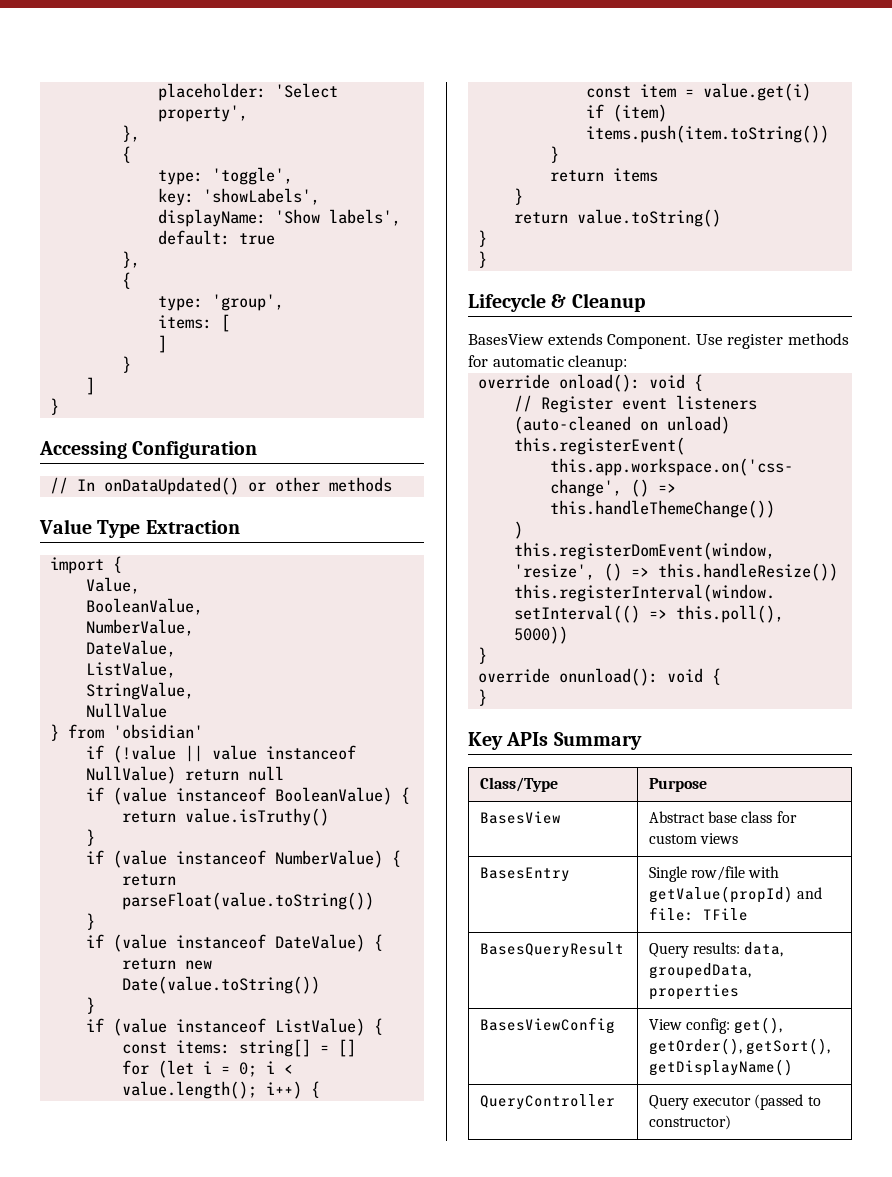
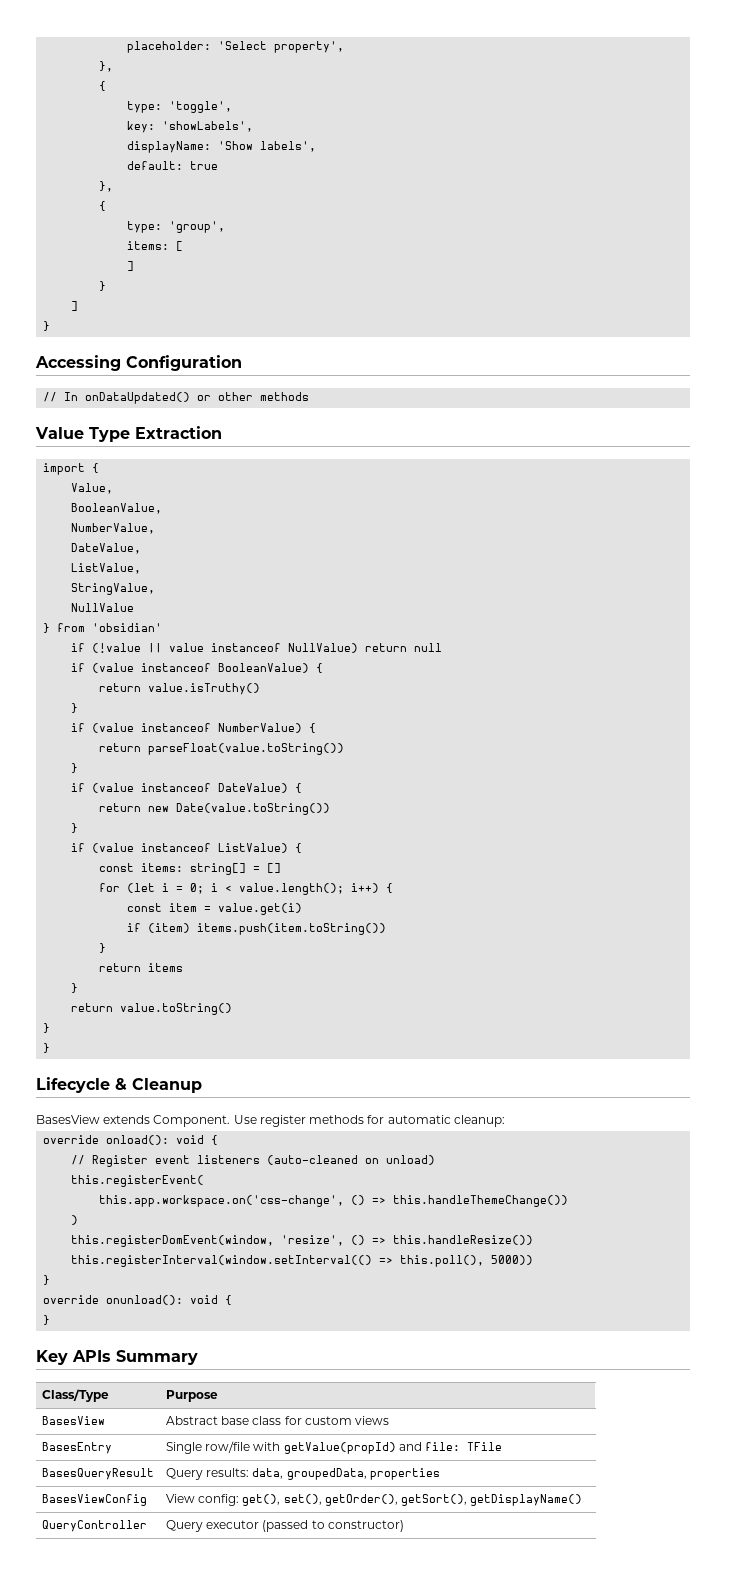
- BasesViewConfig | View config: get(), getOrder(), getSort(), getDisplayName()
+ BasesViewConfig | View config: get(), set(), getOrder(), getSort(), getDisplayName()

